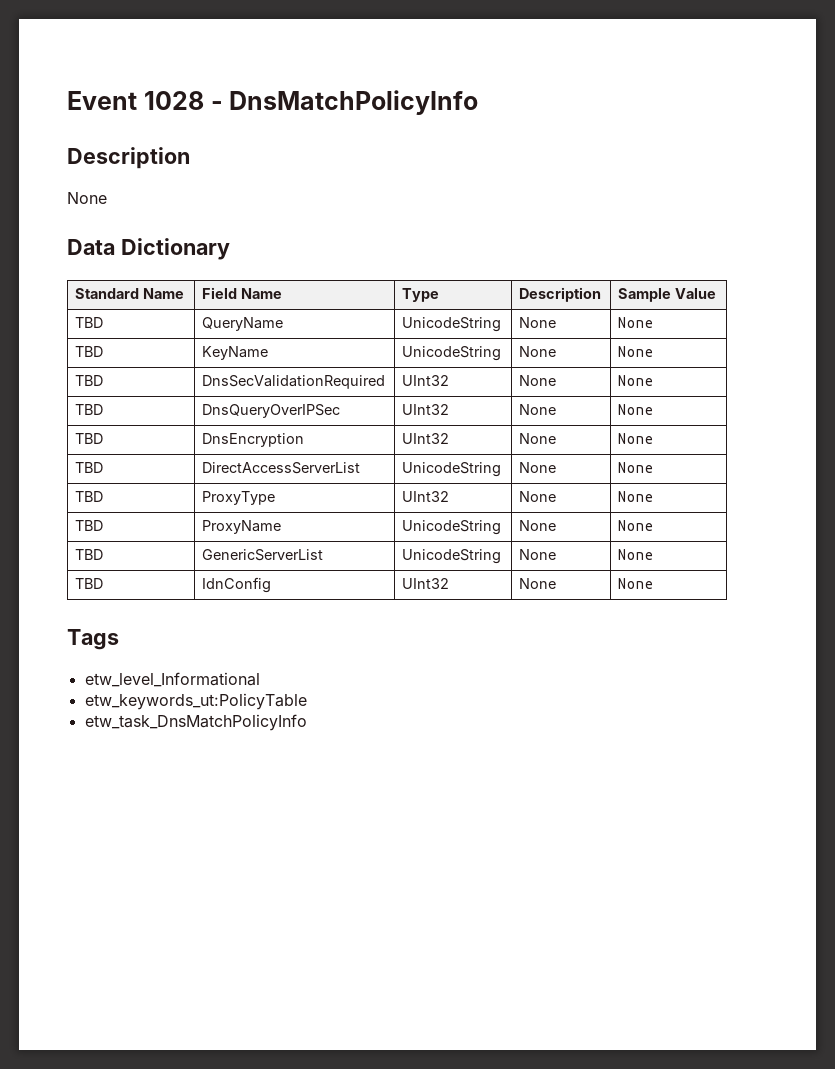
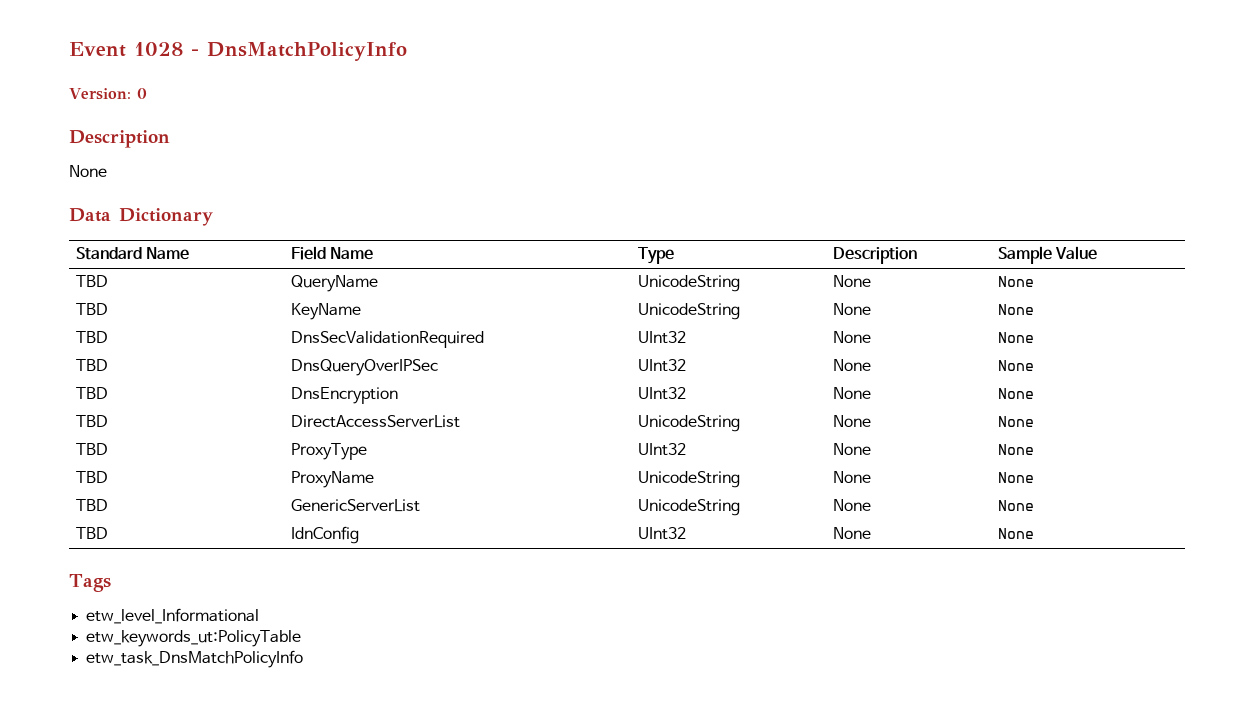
+ Version: 0

